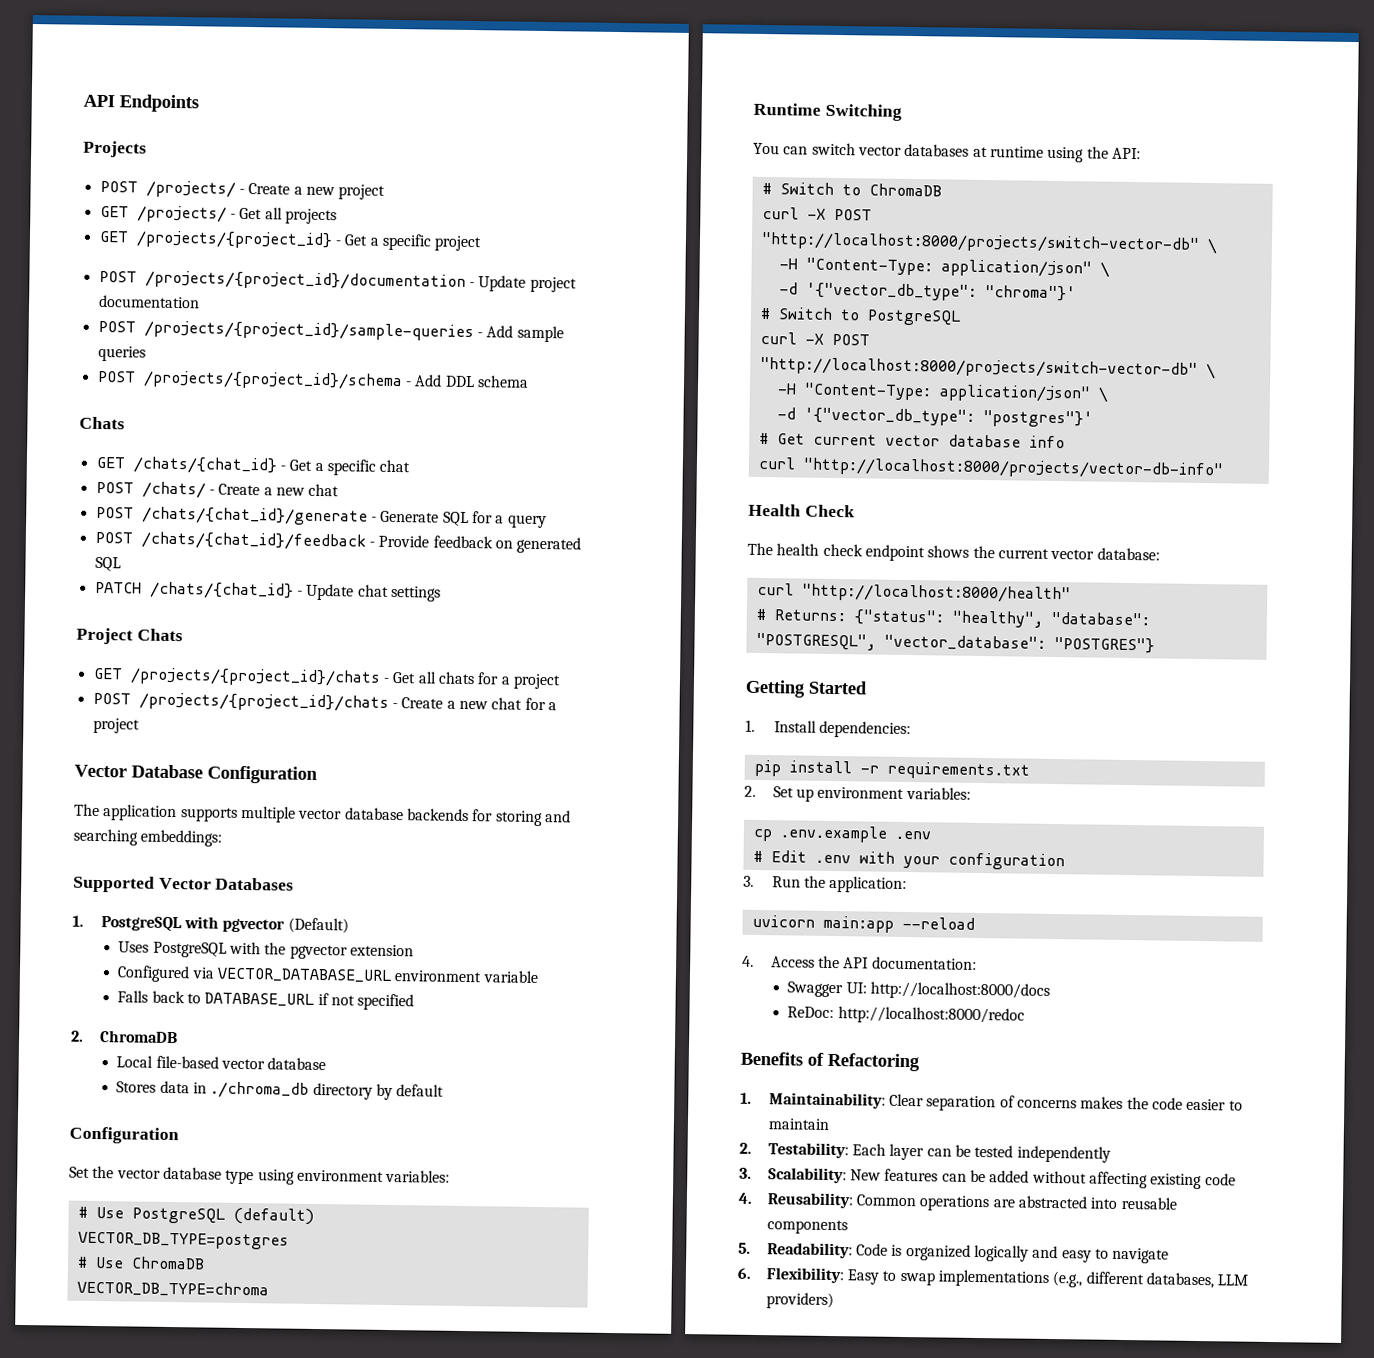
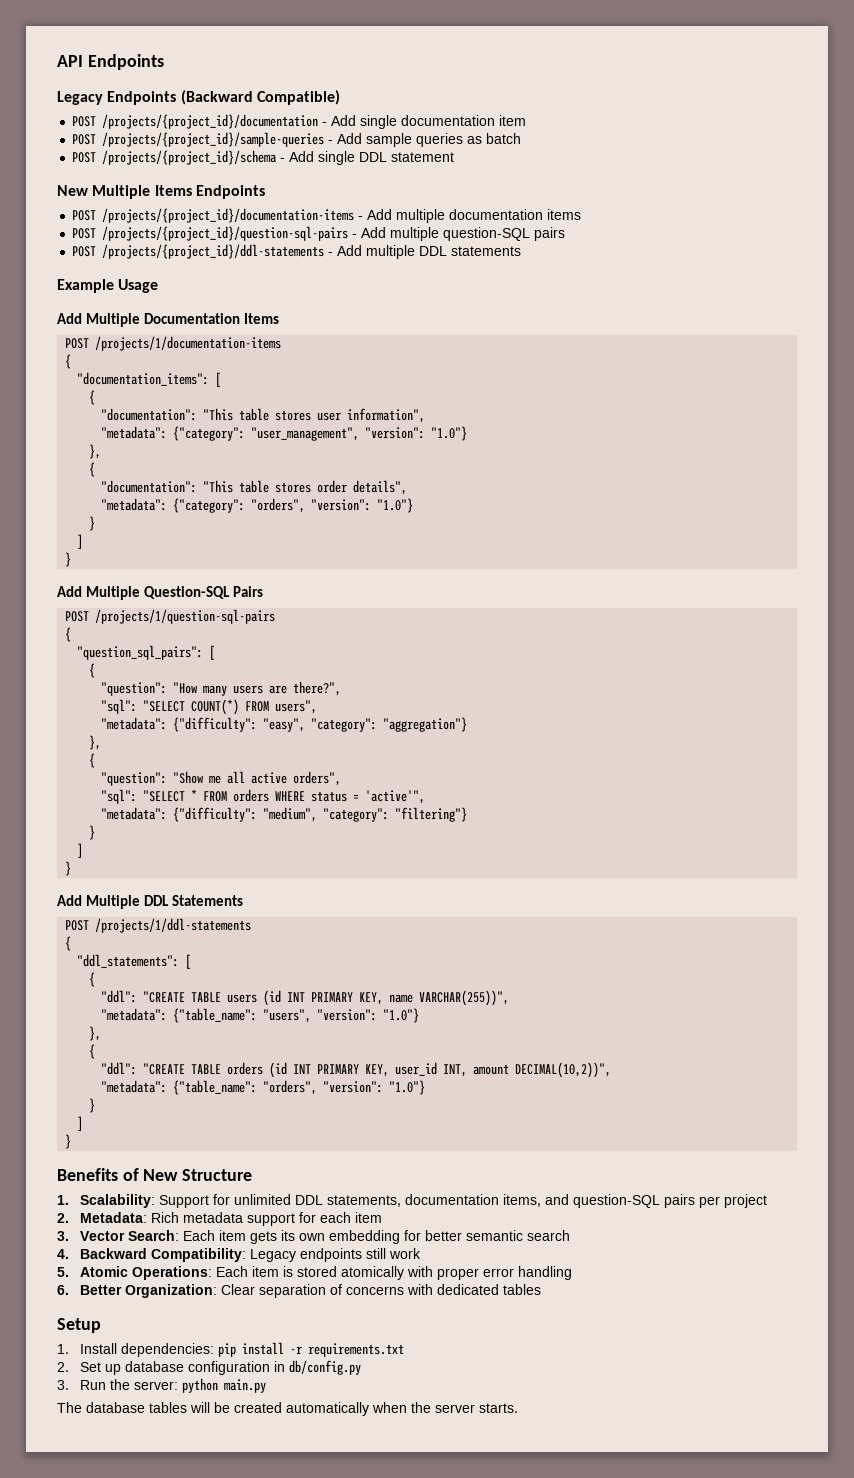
- Projects
- POST /projects/ - Create a new project
- GET /projects/ - Get all projects
- GET /projects/{project_id} - Get a specific project
+ Legacy Endpoints (Backward Compatible)
- POST /projects/{project_id}/documentation - Update project documentation
+ POST /projects/{project_id}/documentation - Add single documentation item
- POST /projects/{project_id}/sample-queries - Add sample queries
+ POST /projects/{project_id}/sample-queries - Add sample queries as batch
- POST /projects/{project_id}/schema - Add DDL schema
- Chats
- GET /chats/{chat_id} - Get a specific chat
- POST /chats/ - Create a new chat
- POST /chats/{chat_id}/generate - Generate SQL for a query
- POST /chats/{chat_id}/feedback - Provide feedback on generated SQL
- PATCH /chats/{chat_id} - Update chat settings
- Project Chats
- GET /projects/{project_id}/chats - Get all chats for a project
- POST /projects/{project_id}/chats - Create a new chat for a project
- Vector Database Configuration
- The application supports multiple vector database backends for storing and searching embeddings:
- Supported Vector Databases
- 1. PostgreSQL with pgvector (Default)
- Uses PostgreSQL with the pgvector extension
- Configured via VECTOR_DATABASE_URL environment variable
- Falls back to DATABASE_URL if not specified
- 2. ChromaDB
- Local file-based vector database
- Stores data in ./chroma_db directory by default
- Configuration
- Set the vector database type using environment variables:
- # Use PostgreSQL (default)
- VECTOR_DB_TYPE=postgres
- # Use ChromaDB
- VECTOR_DB_TYPE=chroma
- Runtime Switching
- You can switch vector databases at runtime using the API:
- # Switch to ChromaDB
- curl -X POST "http://localhost:8000/projects/switch-vector-db" \
- -H "Content-Type: application/json" \
- -d '{"vector_db_type": "chroma"}'
- # Switch to PostgreSQL
- curl -X POST "http://localhost:8000/projects/switch-vector-db" \
- -H "Content-Type: application/json" \
- -d '{"vector_db_type": "postgres"}'
- # Get current vector database info
- curl "http://localhost:8000/projects/vector-db-info"
- Health Check
- The health check endpoint shows the current vector database:
- curl "http://localhost:8000/health"
- # Returns: {"status": "healthy", "database": "POSTGRESQL", "vector_database": "POSTGRES"}
- Getting Started
+ POST /projects/{project_id}/schema - Add single DDL statement
+ New Multiple Items Endpoints
+ POST /projects/{project_id}/documentation-items - Add multiple documentation items
+ POST /projects/{project_id}/question-sql-pairs - Add multiple question-SQL pairs
+ POST /projects/{project_id}/ddl-statements - Add multiple DDL statements
+ Example Usage
+ Add Multiple Documentation Items
+ POST /projects/1/documentation-items
+ {
+ "documentation_items": [
+ {
+ "documentation": "This table stores user information",
+ "metadata": {"category": "user_management", "version": "1.0"}
+ },
+ {
+ "documentation": "This table stores order details",
+ "metadata": {"category": "orders", "version": "1.0"}
+ }
+ ]
+ }
+ Add Multiple Question-SQL Pairs
+ POST /projects/1/question-sql-pairs
+ {
+ "question_sql_pairs": [
+ {
+ "question": "How many users are there?",
+ "sql": "SELECT COUNT(*) FROM users",
+ "metadata": {"difficulty": "easy", "category": "aggregation"}
+ },
+ {
+ "question": "Show me all active orders",
+ "sql": "SELECT * FROM orders WHERE status = 'active'",
+ "metadata": {"difficulty": "medium", "category": "filtering"}
+ }
+ ]
+ }
+ Add Multiple DDL Statements
+ POST /projects/1/ddl-statements
+ {
+ "ddl_statements": [
+ {
+ "ddl": "CREATE TABLE users (id INT PRIMARY KEY, name VARCHAR(255))",
+ "metadata": {"table_name": "users", "version": "1.0"}
+ },
+ {
+ "ddl": "CREATE TABLE orders (id INT PRIMARY KEY, user_id INT, amount DECIMAL(10,2))",
+ "metadata": {"table_name": "orders", "version": "1.0"}
+ }
+ ]
+ }
+ Benefits of New Structure
+ 1. Scalability: Support for unlimited DDL statements, documentation items, and question-SQL pairs per project
+ 2. Metadata: Rich metadata support for each item
+ 3. Vector Search: Each item gets its own embedding for better semantic search
+ 4. Backward Compatibility: Legacy endpoints still work
+ 5. Atomic Operations: Each item is stored atomically with proper error handling
+ 6. Better Organization: Clear separation of concerns with dedicated tables
+ Setup
- 1. Install dependencies:
- pip install -r requirements.txt
+ 1. Install dependencies: pip install -r requirements.txt
- 2. Set up environment variables:
- cp .env.example .env
- # Edit .env with your configuration
+ 2. Set up database configuration in db/config.py
- 3. Run the application:
- uvicorn main:app --reload
- 4. Access the API documentation:
- Swagger UI: http://localhost:8000/docs
- ReDoc: http://localhost:8000/redoc
- Benefits of Refactoring
- 1. Maintainability: Clear separation of concerns makes the code easier to maintain
- 2. Testability: Each layer can be tested independently
- 3. Scalability: New features can be added without affecting existing code
- 4. Reusability: Common operations are abstracted into reusable components
- 5. Readability: Code is organized logically and easy to navigate
- 6. Flexibility: Easy to swap implementations (e.g., different databases, LLM providers)
+ 3. Run the server: python main.py
+ The database tables will be created automatically when the server starts.

